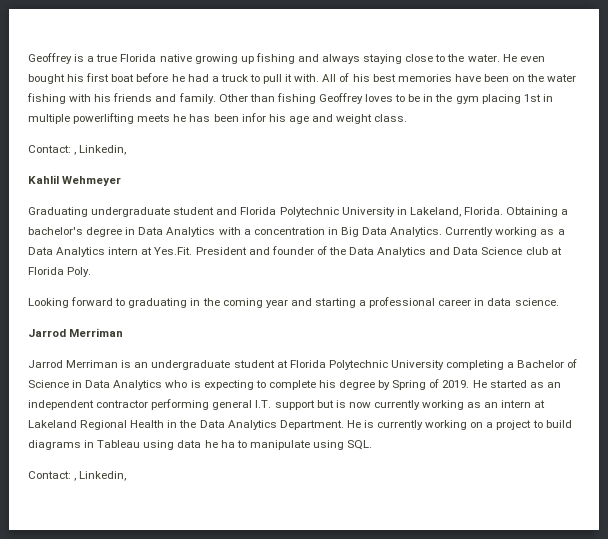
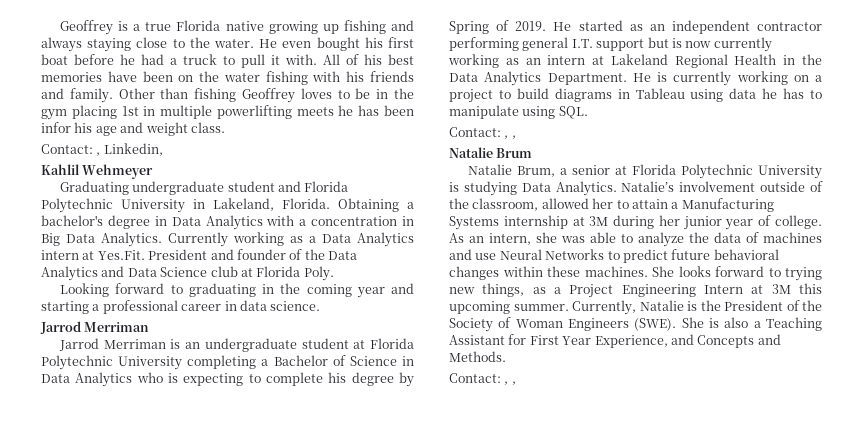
- He is currently working on a project to build diagrams in Tableau using data he ha to manipulate using SQL.
- Contact: , Linkedin,
+ He is currently working on a project to build diagrams in Tableau using data he has to manipulate using SQL.
+ Contact: , ,
+ Natalie Brum
+ Natalie Brum, a senior at Florida Polytechnic University is studying Data Analytics. Natalie’s involvement outside of the classroom, allowed her to attain a Manufacturing Systems internship at 3M during her junior year of college. As an intern, she was able to analyze the data of machines and use Neural Networks to predict future behavioral changes within these machines. She looks forward to trying new things, as a Project Engineering Intern at 3M this upcoming summer. Currently, Natalie is the President of the Society of Woman Engineers (SWE). She is also a Teaching Assistant for First Year Experience, and Concepts and Methods.
+ Contact: , ,

